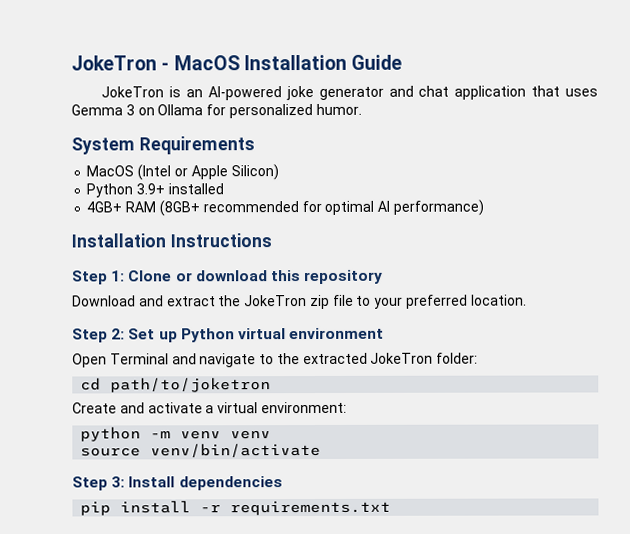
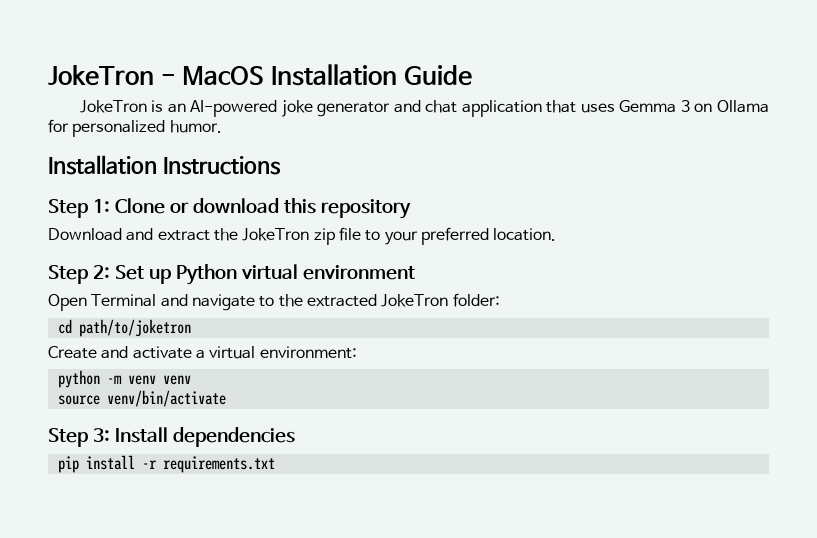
- System Requirements
- MacOS (Intel or Apple Silicon)
- Python 3.9+ installed
- 4GB+ RAM (8GB+ recommended for optimal AI performance)

